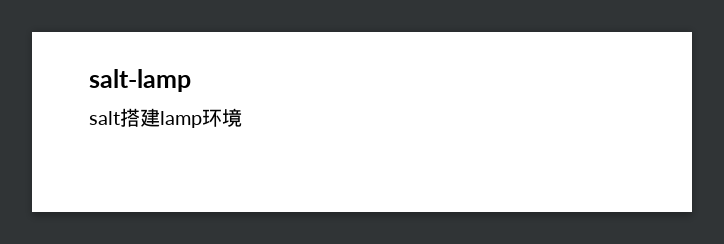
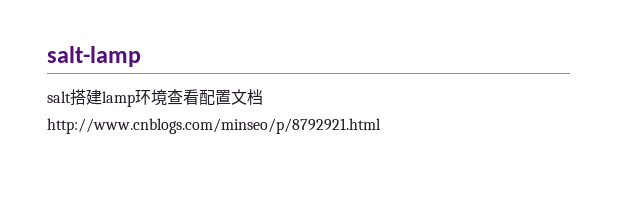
- salt搭建lamp环境
+ salt搭建lamp环境查看配置文档http://www.cnblogs.com/minseo/p/8792921.html

